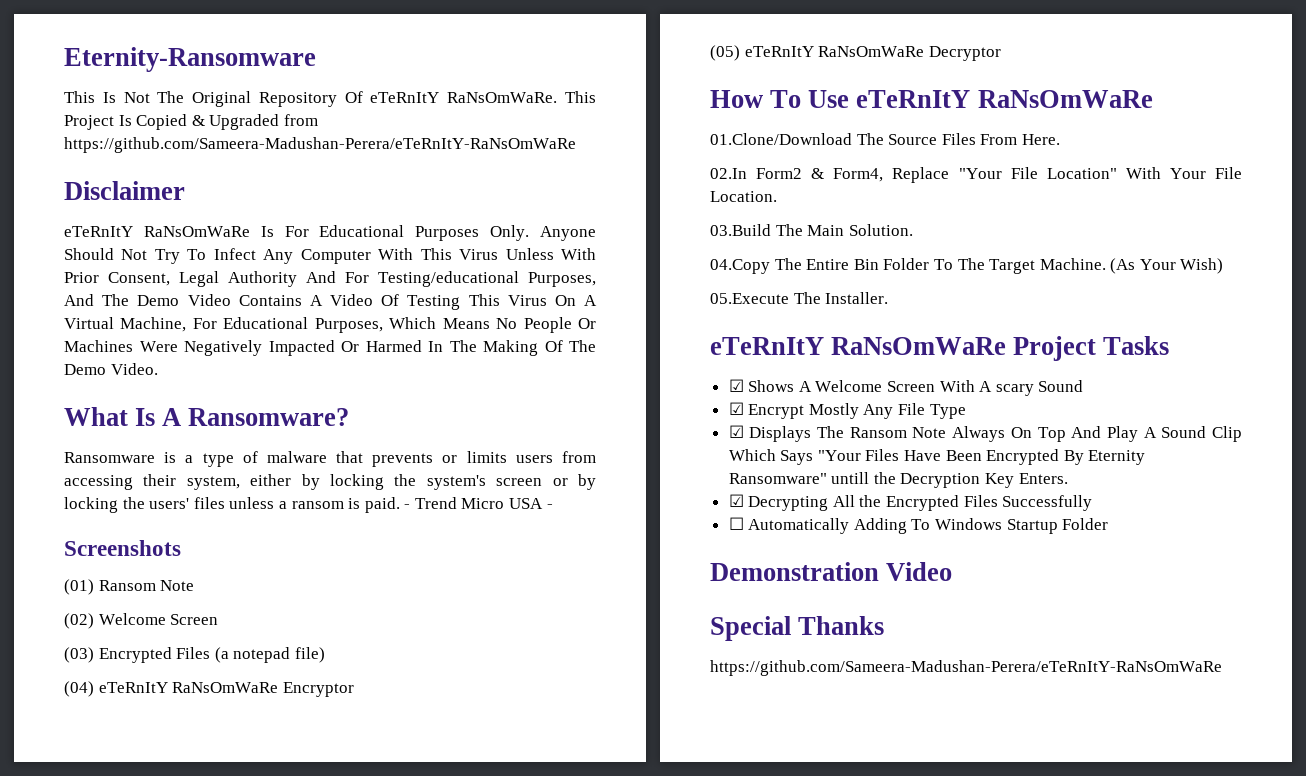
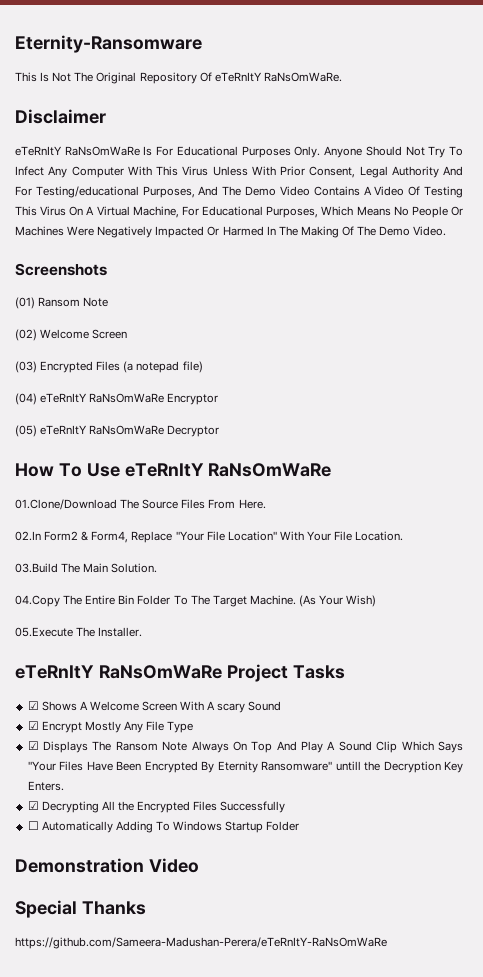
- This Project Is Copied & Upgraded from https://github.com/Sameera-Madushan-Perera/eTeRnItY-RaNsOmWaRe
- What Is A Ransomware?
- Ransomware is a type of malware that prevents or limits users from accessing their system, either by locking the system's screen or by locking the users' files unless a ransom is paid. - Trend Micro USA -

